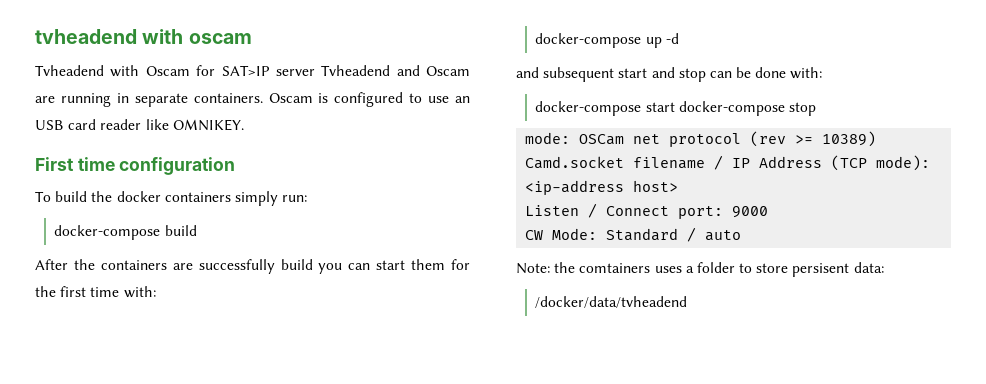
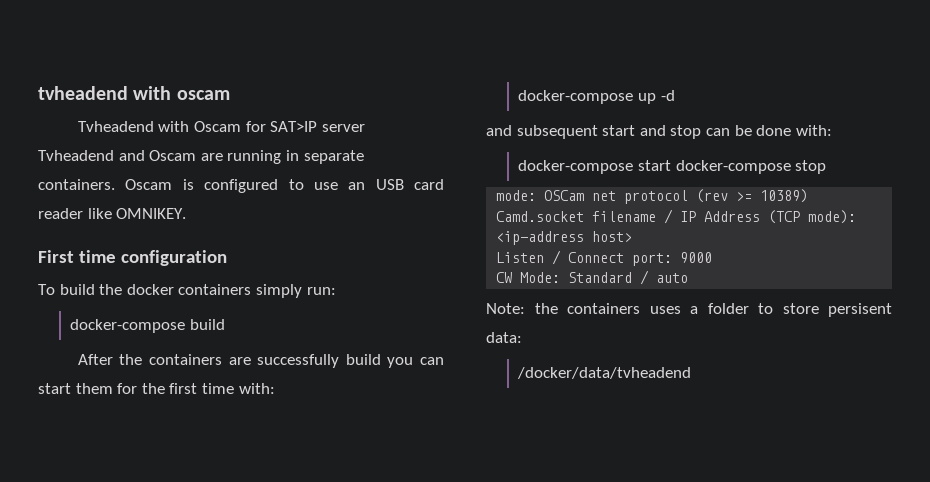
- Note: the comtainers uses a folder to store persisent data:
+ Note: the containers uses a folder to store persisent data:

